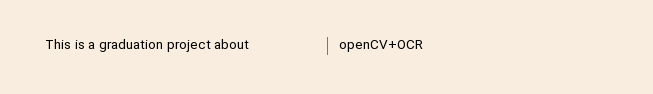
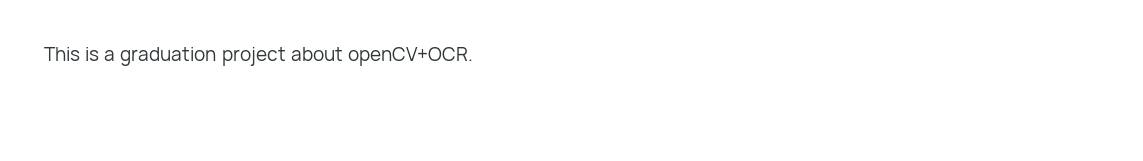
- This is a graduation project about openCV+OCR
+ This is a graduation project about openCV+OCR.

